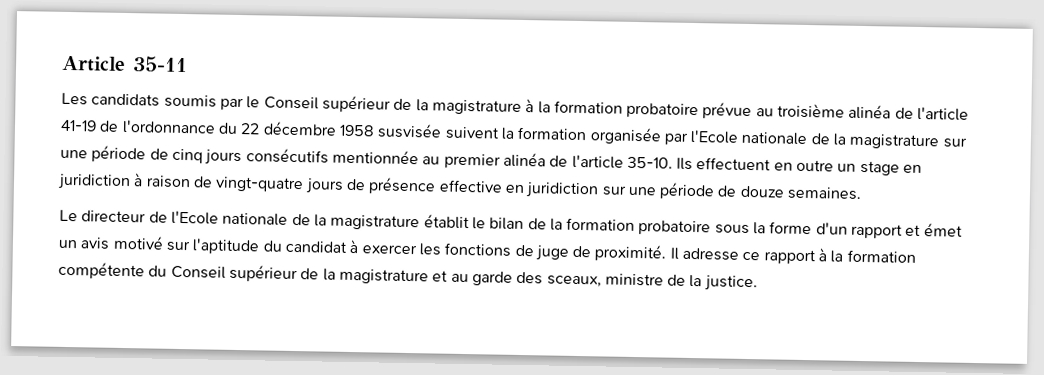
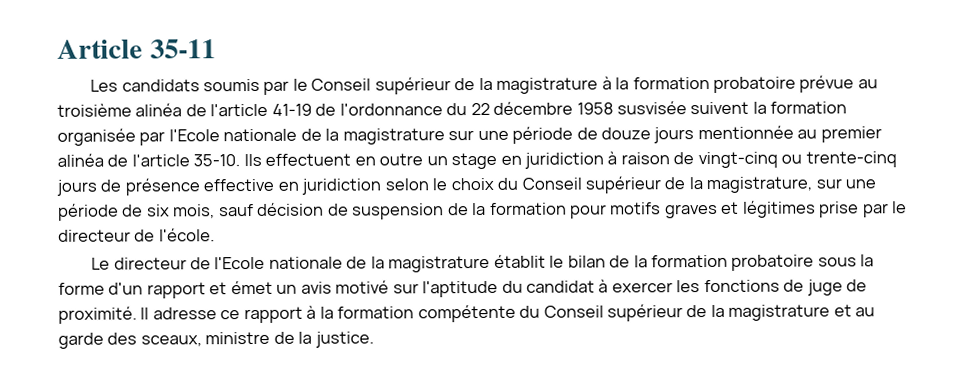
- Les candidats soumis par le Conseil supérieur de la magistrature à la formation probatoire prévue au troisième alinéa de l'article 41-19 de l'ordonnance du 22 décembre 1958 susvisée suivent la formation organisée par l'Ecole nationale de la magistrature sur une période de cinq jours consécutifs mentionnée au premier alinéa de l'article 35-10.
+ Les candidats soumis par le Conseil supérieur de la magistrature à la formation probatoire prévue au troisième alinéa de l'article 41-19 de l'ordonnance du 22 décembre 1958 susvisée suivent la formation organisée par l'Ecole nationale de la magistrature sur une période de douze jours mentionnée au premier alinéa de l'article 35-10.
- Ils effectuent en outre un stage en juridiction à raison de vingt-quatre jours de présence effective en juridiction sur une période de douze semaines.
+ Ils effectuent en outre un stage en juridiction à raison de vingt-cinq ou trente-cinq jours de présence effective en juridiction selon le choix du Conseil supérieur de la magistrature, sur une période de six mois, sauf décision de suspension de la formation pour motifs graves et légitimes prise par le directeur de l'école.

